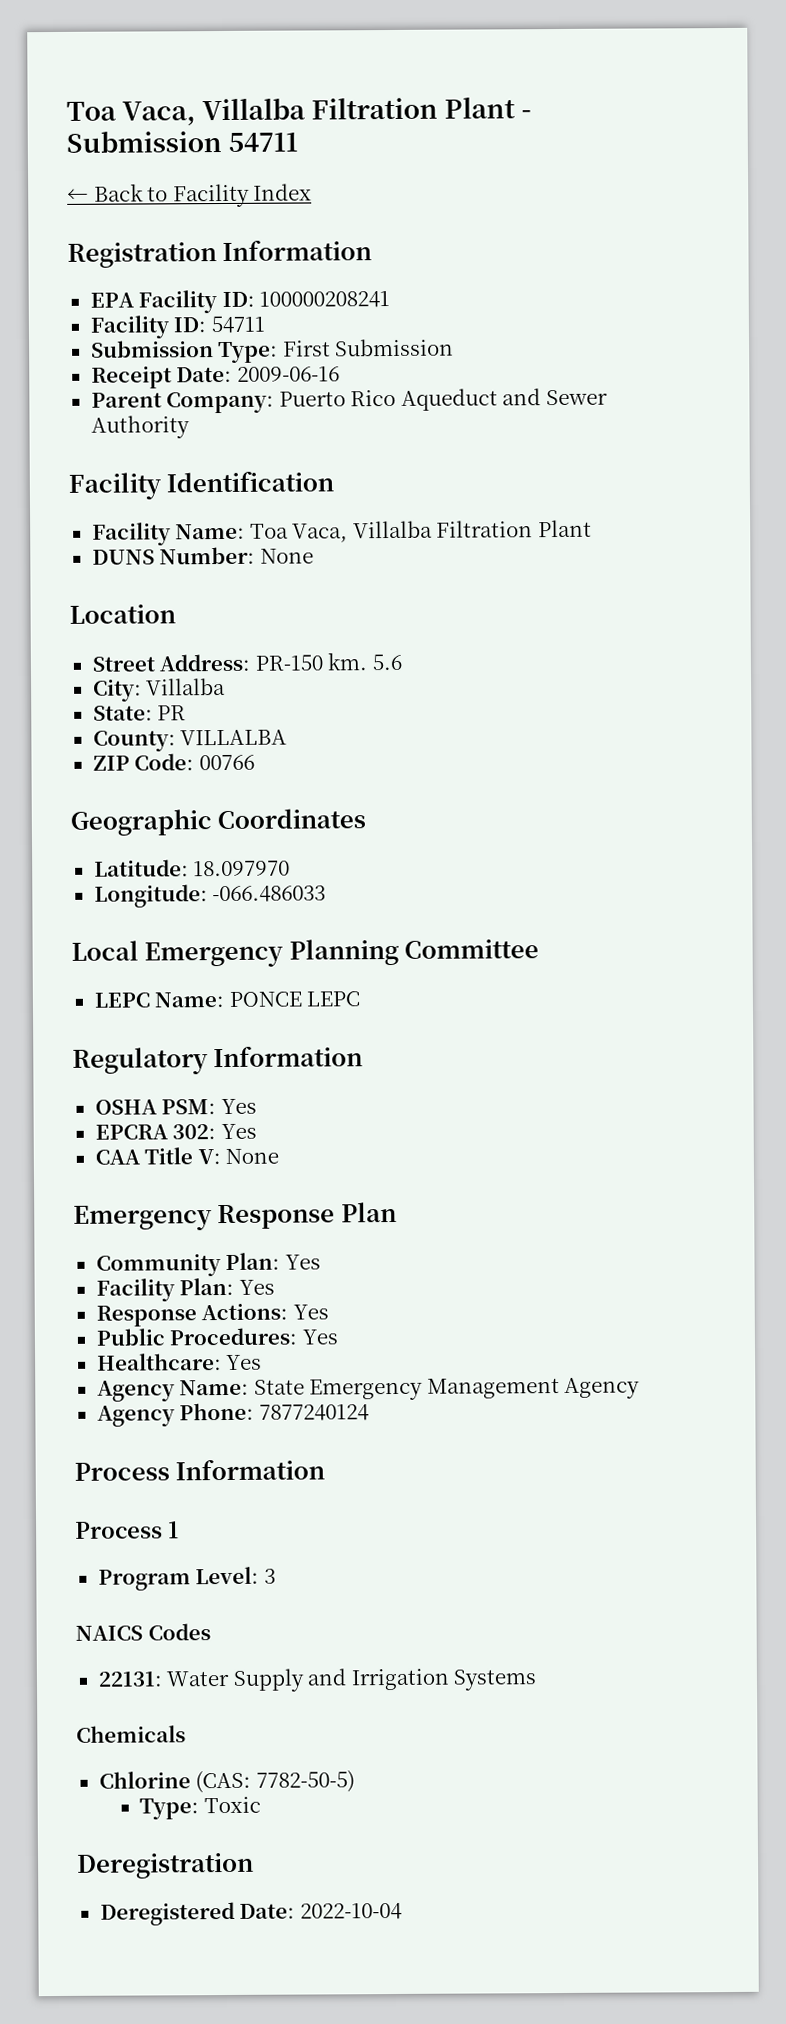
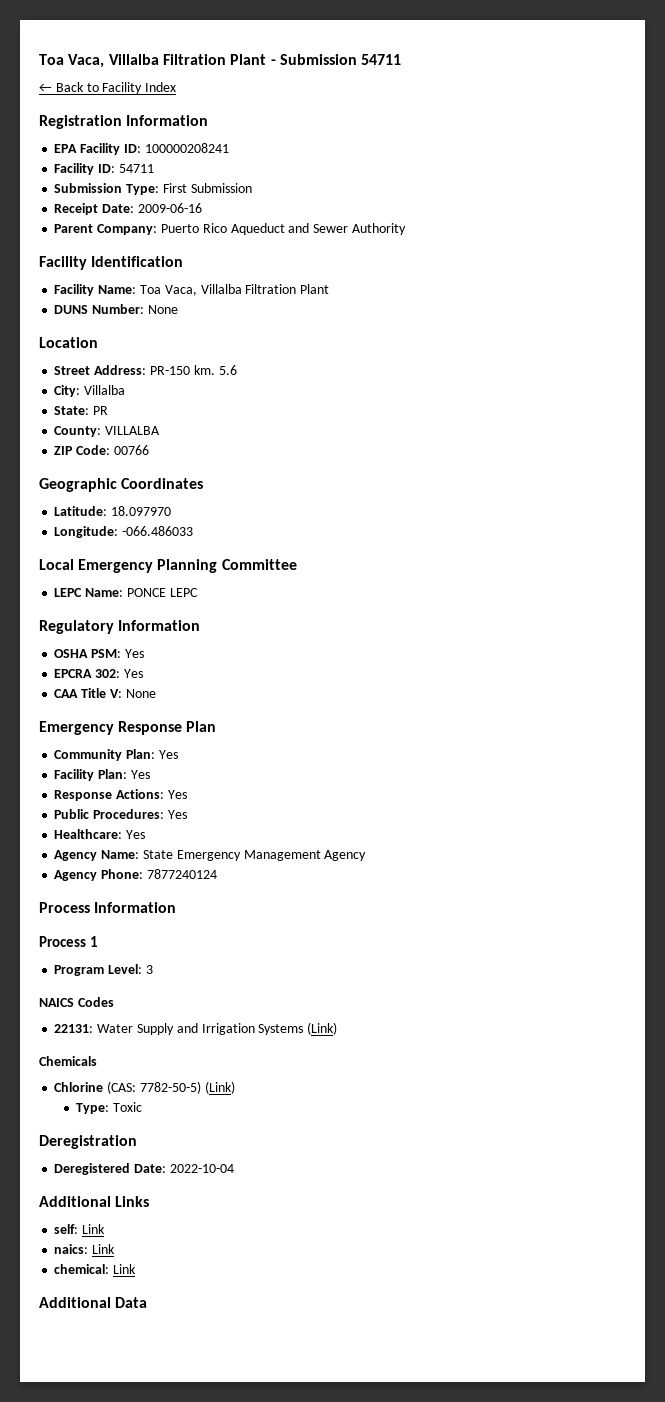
- 22131: Water Supply and Irrigation Systems
+ 22131: Water Supply and Irrigation Systems (Link)
- Chlorine (CAS: 7782-50-5)
+ Chlorine (CAS: 7782-50-5) (Link)
+ Additional Links
+ self: Link
+ naics: Link
+ chemical: Link
+ Additional Data

